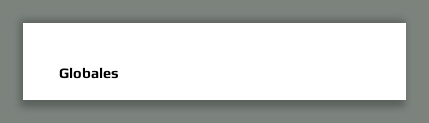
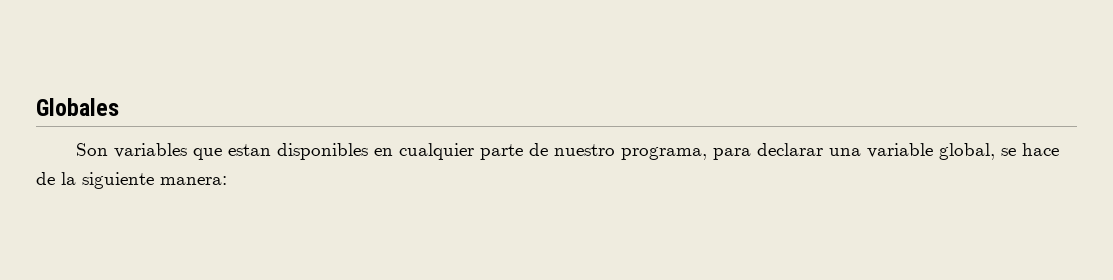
+ Son variables que estan disponibles en cualquier parte de nuestro programa, para declarar una variable global, se hace de la siguiente manera:

